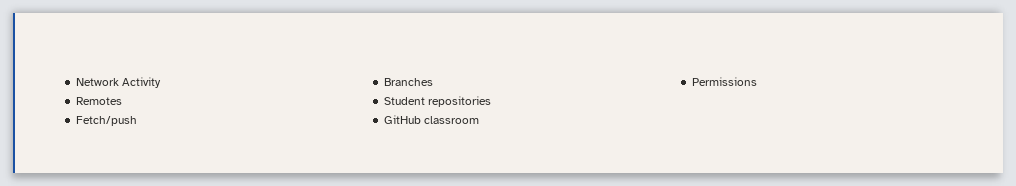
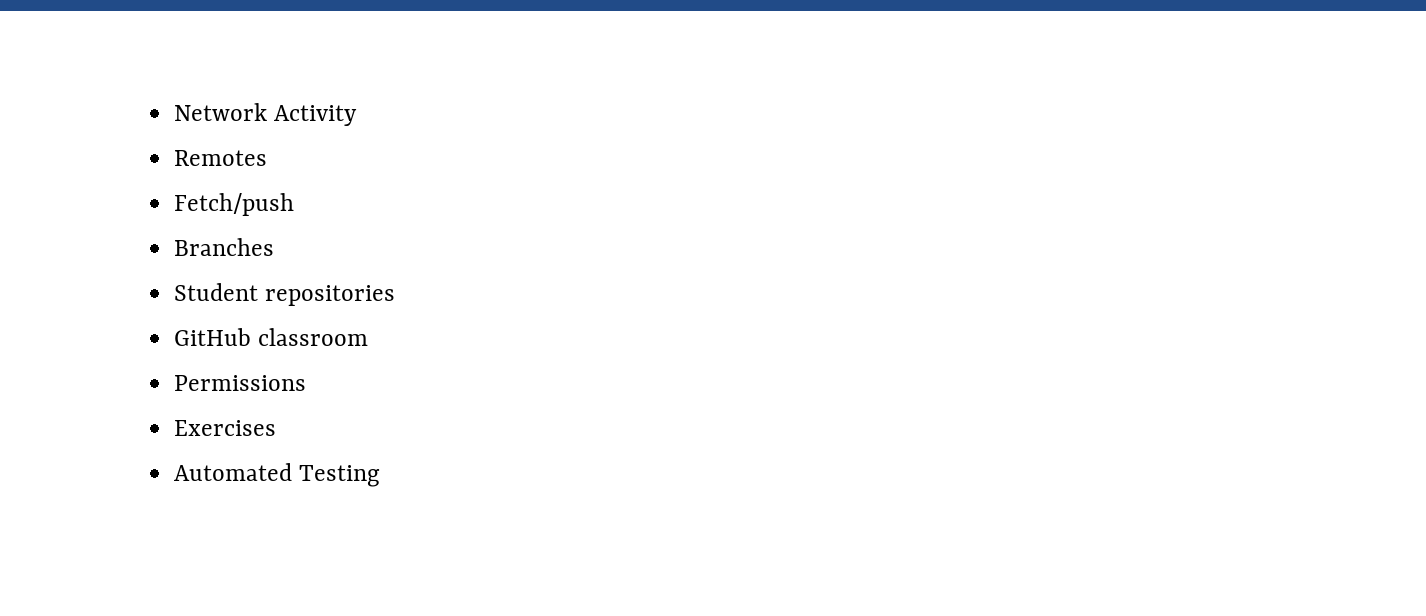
+ Exercises
+ Automated Testing

